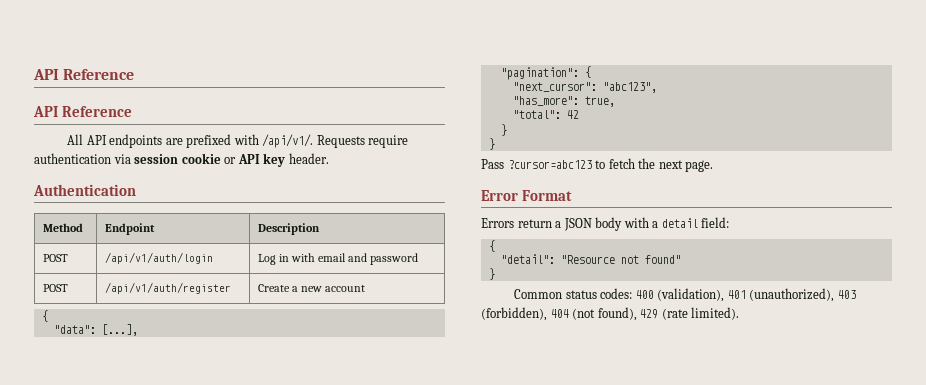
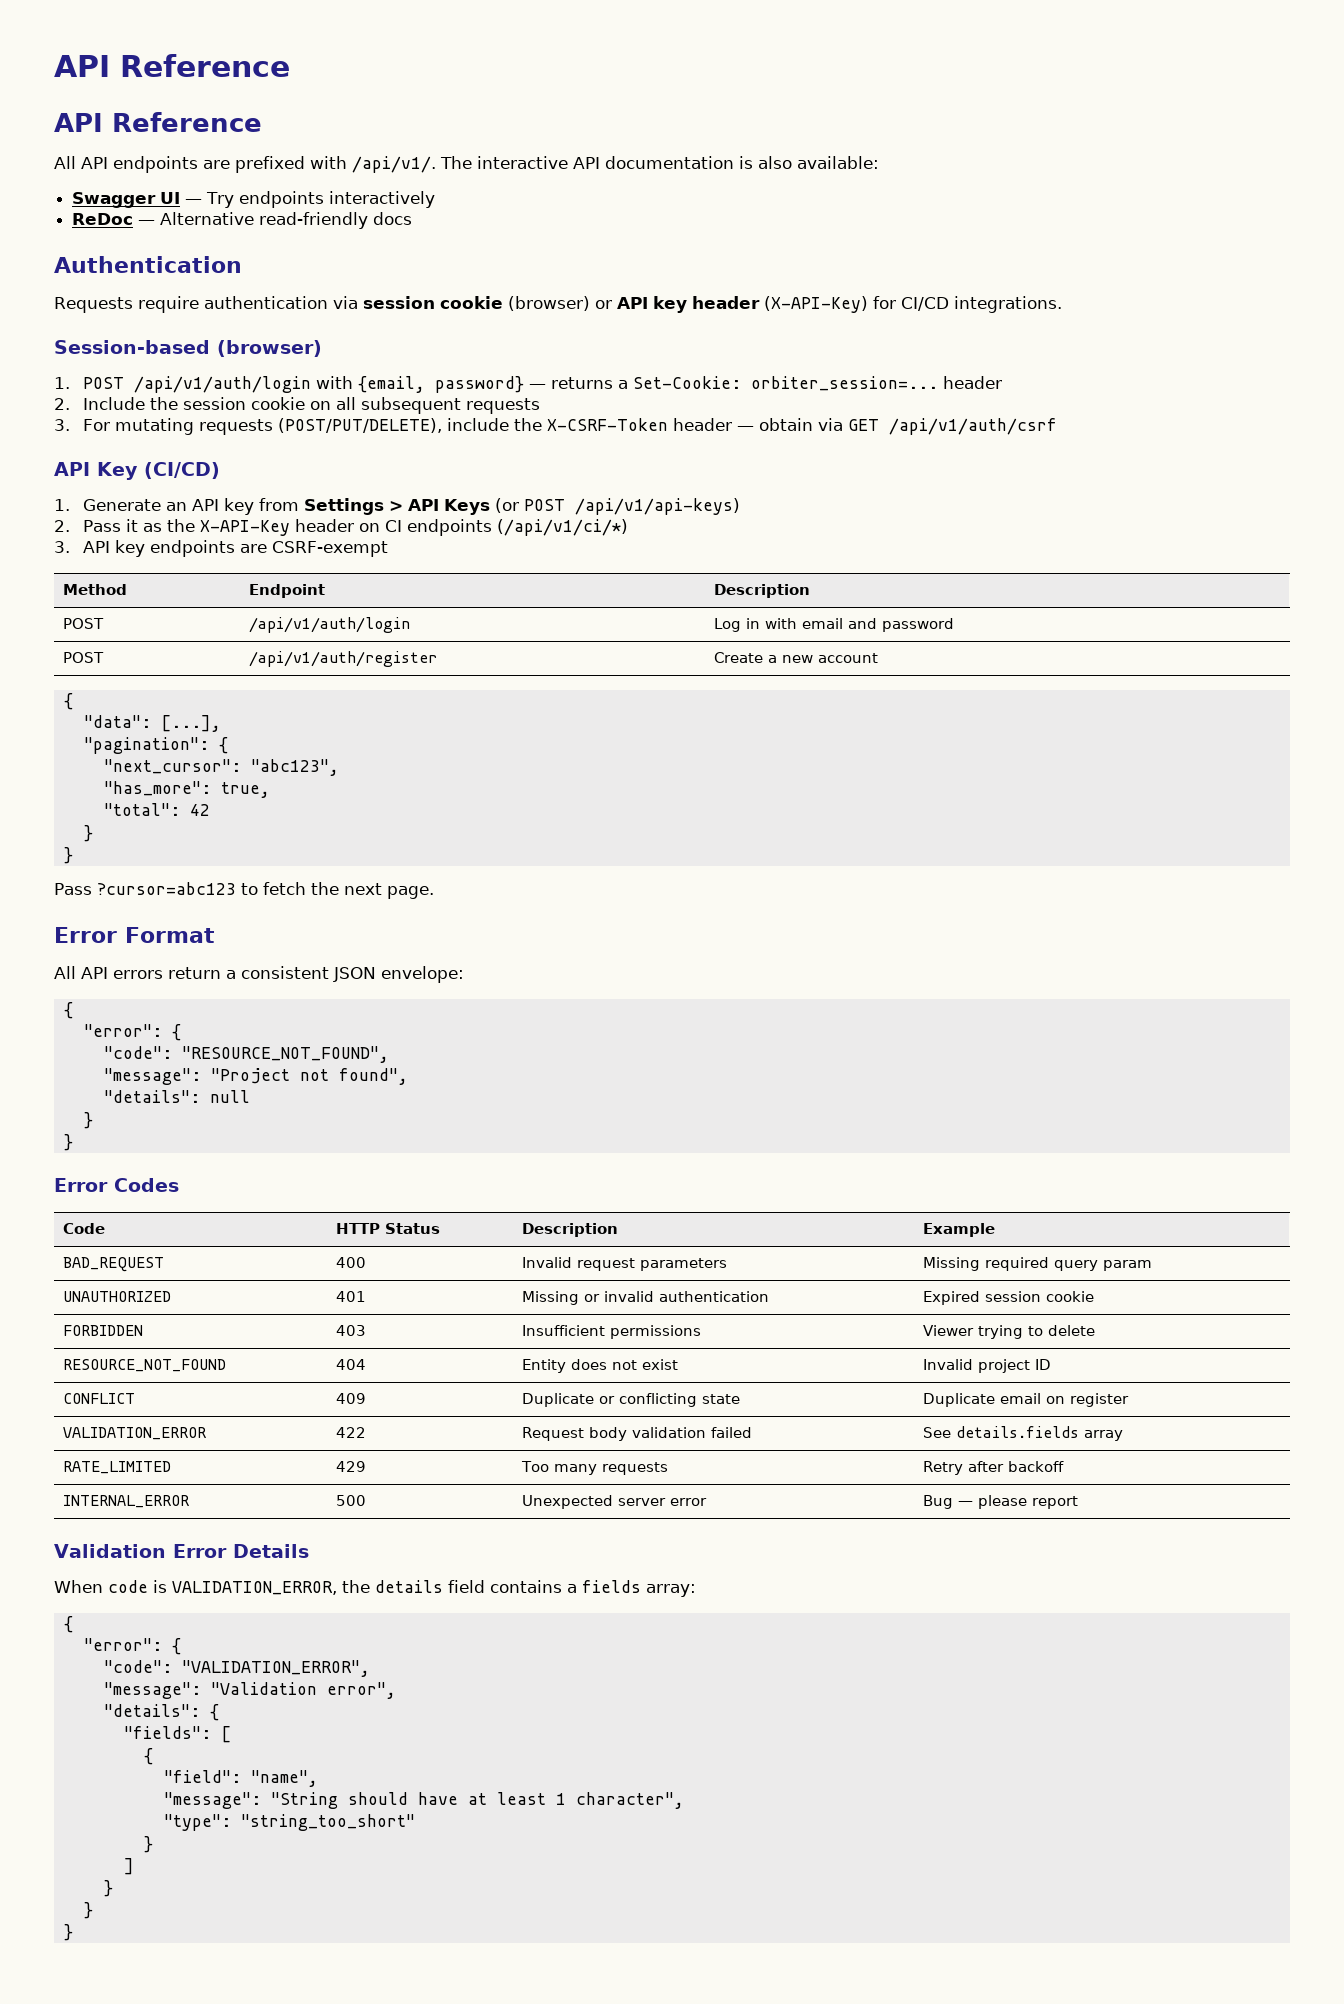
- All API endpoints are prefixed with /api/v1/. Requests require authentication via session cookie or API key header.
+ All API endpoints are prefixed with /api/v1/. The interactive API documentation is also available:
+ Swagger UI — Try endpoints interactively
+ ReDoc — Alternative read-friendly docs
  Authentication
+ Requests require authentication via session cookie (browser) or API key header (X-API-Key) for CI/CD integrations.
+ Session-based (browser)
+ 1. POST /api/v1/auth/login with {email, password} — returns a Set-Cookie: orbiter_session=... header
+ 2. Include the session cookie on all subsequent requests
+ 3. For mutating requests (POST/PUT/DELETE), include the X-CSRF-Token header — obtain via GET /api/v1/auth/csrf
+ API Key (CI/CD)
+ 1. Generate an API key from Settings > API Keys (or POST /api/v1/api-keys)
+ 2. Pass it as the X-API-Key header on CI endpoints (/api/v1/ci/*)
+ 3. API key endpoints are CSRF-exempt
- Errors return a JSON body with a detail field:
+ All API errors return a consistent JSON envelope:
  {
- "detail": "Resource not found"
+ "error": {
+ "code": "RESOURCE_NOT_FOUND",
+ "message": "Project not found",
+ "details": null
  }
- Common status codes: 400 (validation), 401 (unauthorized), 403 (forbidden), 404 (not found), 429 (rate limited).
+ }
+ Error Codes
+ Code | HTTP Status | Description | Example
+ BAD_REQUEST | 400 | Invalid request parameters | Missing required query param
+ UNAUTHORIZED | 401 | Missing or invalid authentication | Expired session cookie
+ FORBIDDEN | 403 | Insufficient permissions | Viewer trying to delete
+ RESOURCE_NOT_FOUND | 404 | Entity does not exist | Invalid project ID
+ CONFLICT | 409 | Duplicate or conflicting state | Duplicate email on register
+ VALIDATION_ERROR | 422 | Request body validation failed | See details.fields array
+ RATE_LIMITED | 429 | Too many requests | Retry after backoff
+ INTERNAL_ERROR | 500 | Unexpected server error | Bug — please report
+ Validation Error Details
+ When code is VALIDATION_ERROR, the details field contains a fields array:
+ {
+ "error": {
+ "code": "VALIDATION_ERROR",
+ "message": "Validation error",
+ "details": {
+ "fields": [
+ {
+ "field": "name",
+ "message": "String should have at least 1 character",
+ "type": "string_too_short"
+ }
+ ]
+ }
+ }
+ }

